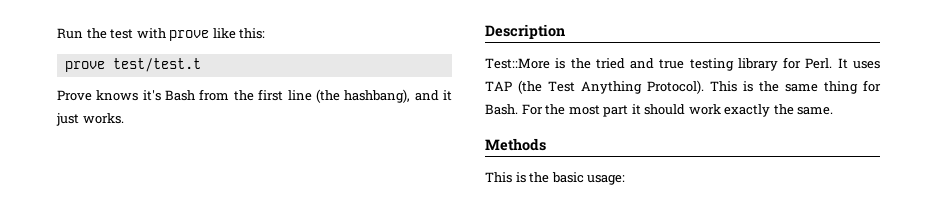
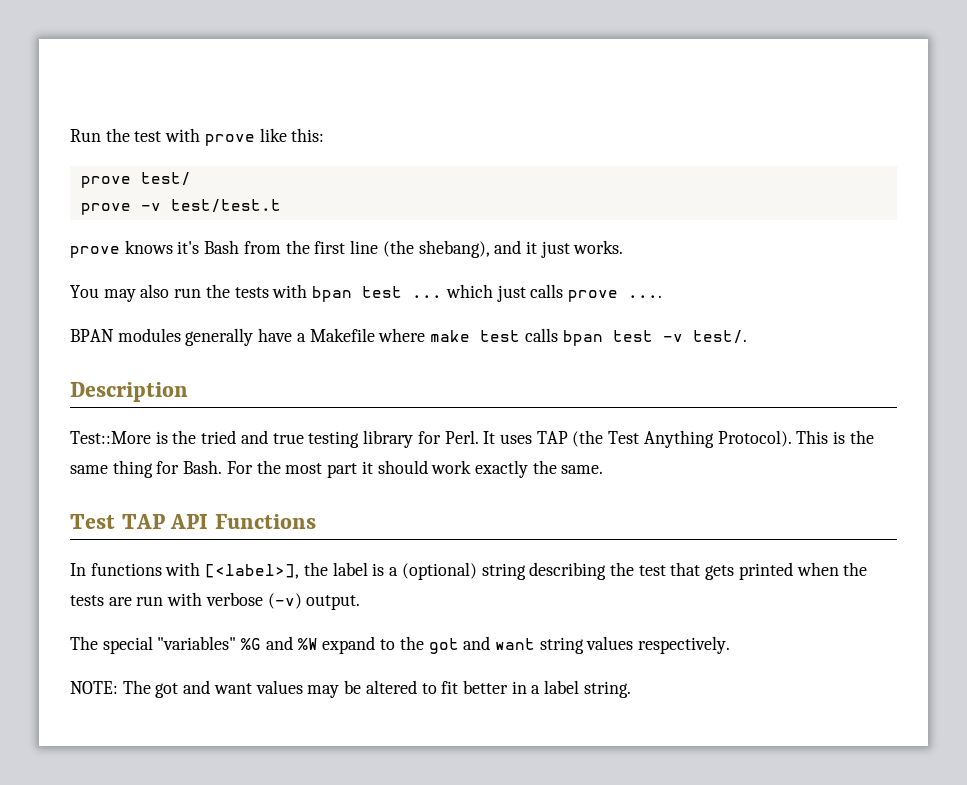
- prove test/test.t
+ prove test/
+ prove -v test/test.t
- Prove knows it's Bash from the first line (the hashbang), and it just works.
+ prove knows it's Bash from the first line (the shebang), and it just works.
+ You may also run the tests with bpan test ... which just calls prove ....
+ BPAN modules generally have a Makefile where make test calls bpan test -v test/.
- Methods
- This is the basic usage:
+ Test TAP API Functions
+ In functions with [<label>], the label is a (optional) string describing the test that gets printed when the tests are run with verbose (-v) output.
+ The special "variables" %G and %W expand to the got and want string values respectively.
+ NOTE: The got and want values may be altered to fit better in a label string.

